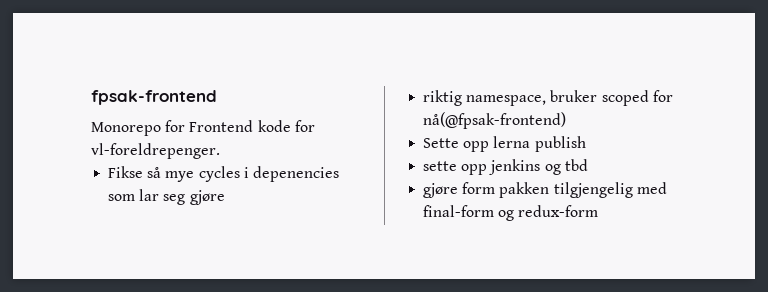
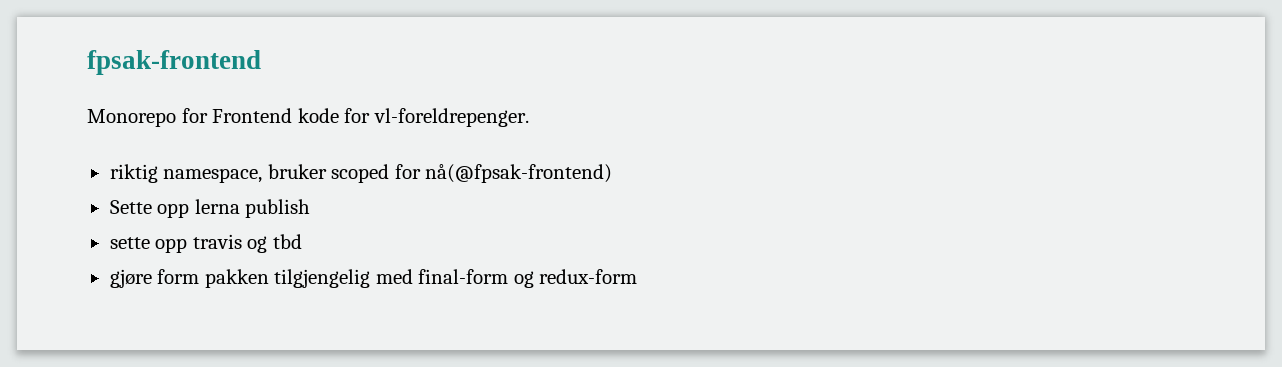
- Fikse så mye cycles i depenencies som lar seg gjøre
- sette opp jenkins og tbd
+ sette opp travis og tbd

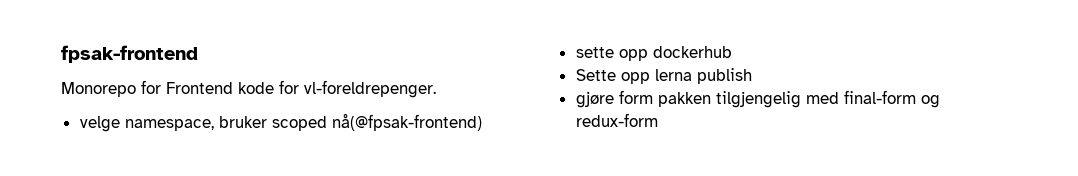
- riktig namespace, bruker scoped for nå(@fpsak-frontend)
+ velge namespace, bruker scoped nå(@fpsak-frontend)
+ sette opp dockerhub
- sette opp travis og tbd

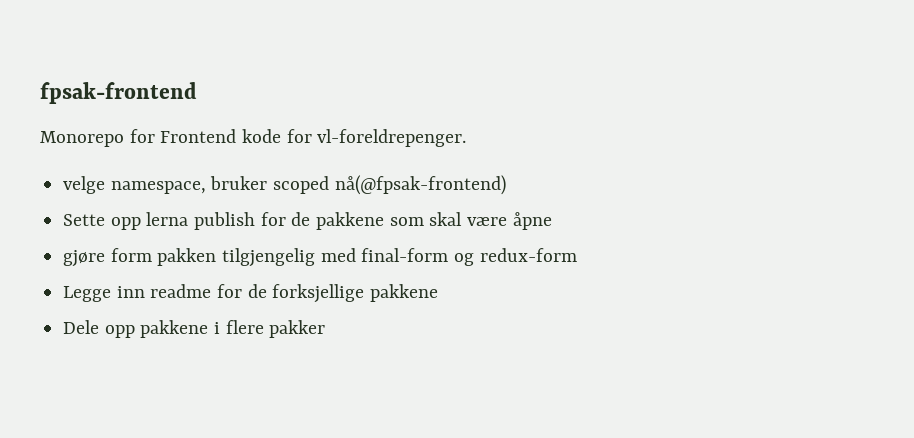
- sette opp dockerhub
- Sette opp lerna publish
+ Sette opp lerna publish for de pakkene som skal være åpne
+ Legge inn readme for de forksjellige pakkene
+ Dele opp pakkene i flere pakker

